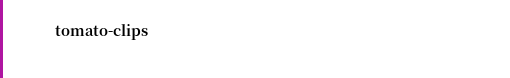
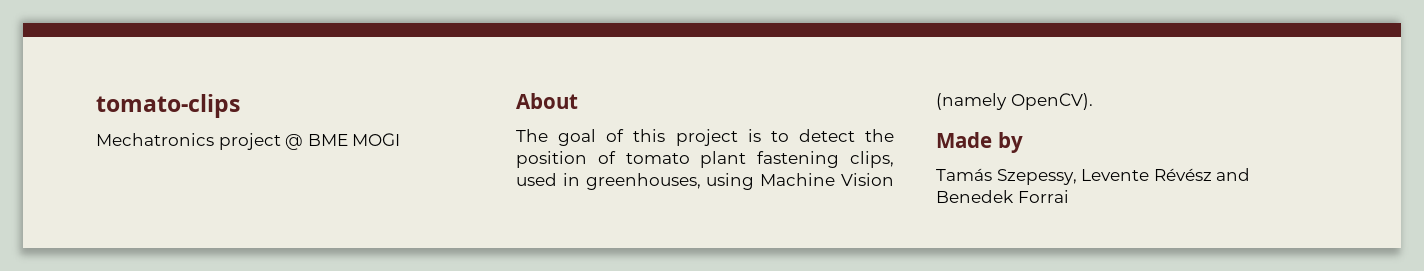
+ Mechatronics project @ BME MOGI
+ About
+ The goal of this project is to detect the position of tomato plant fastening clips, used in greenhouses, using Machine Vision (namely OpenCV).
+ Made by
+ Tamás Szepessy, Levente Révész and Benedek Forrai

